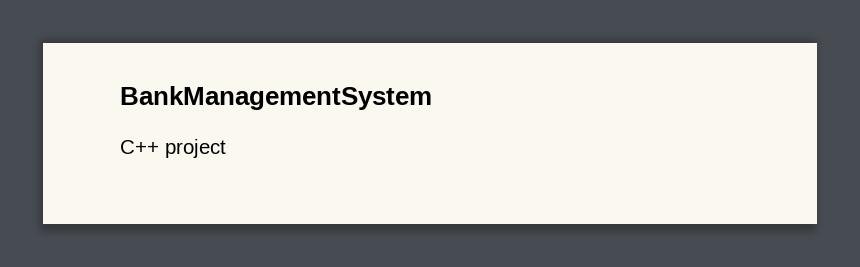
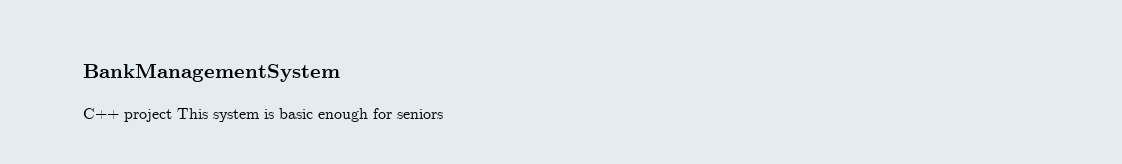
- C++ project
+ C++ project This system is basic enough for seniors

